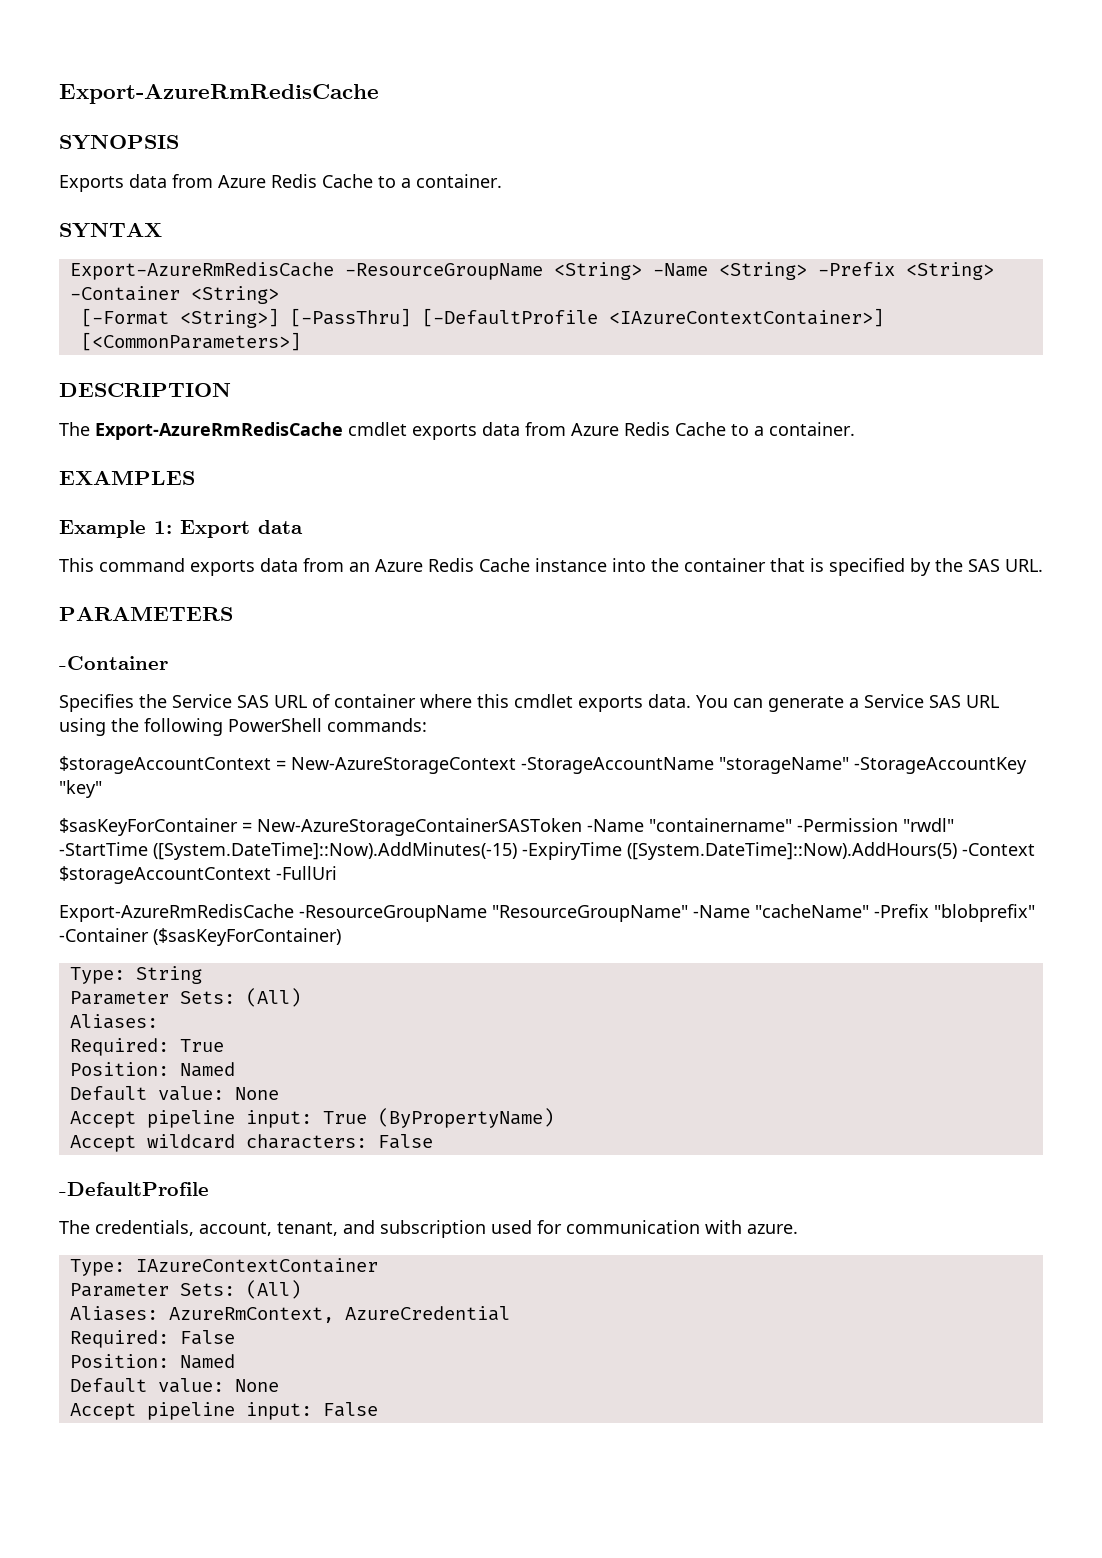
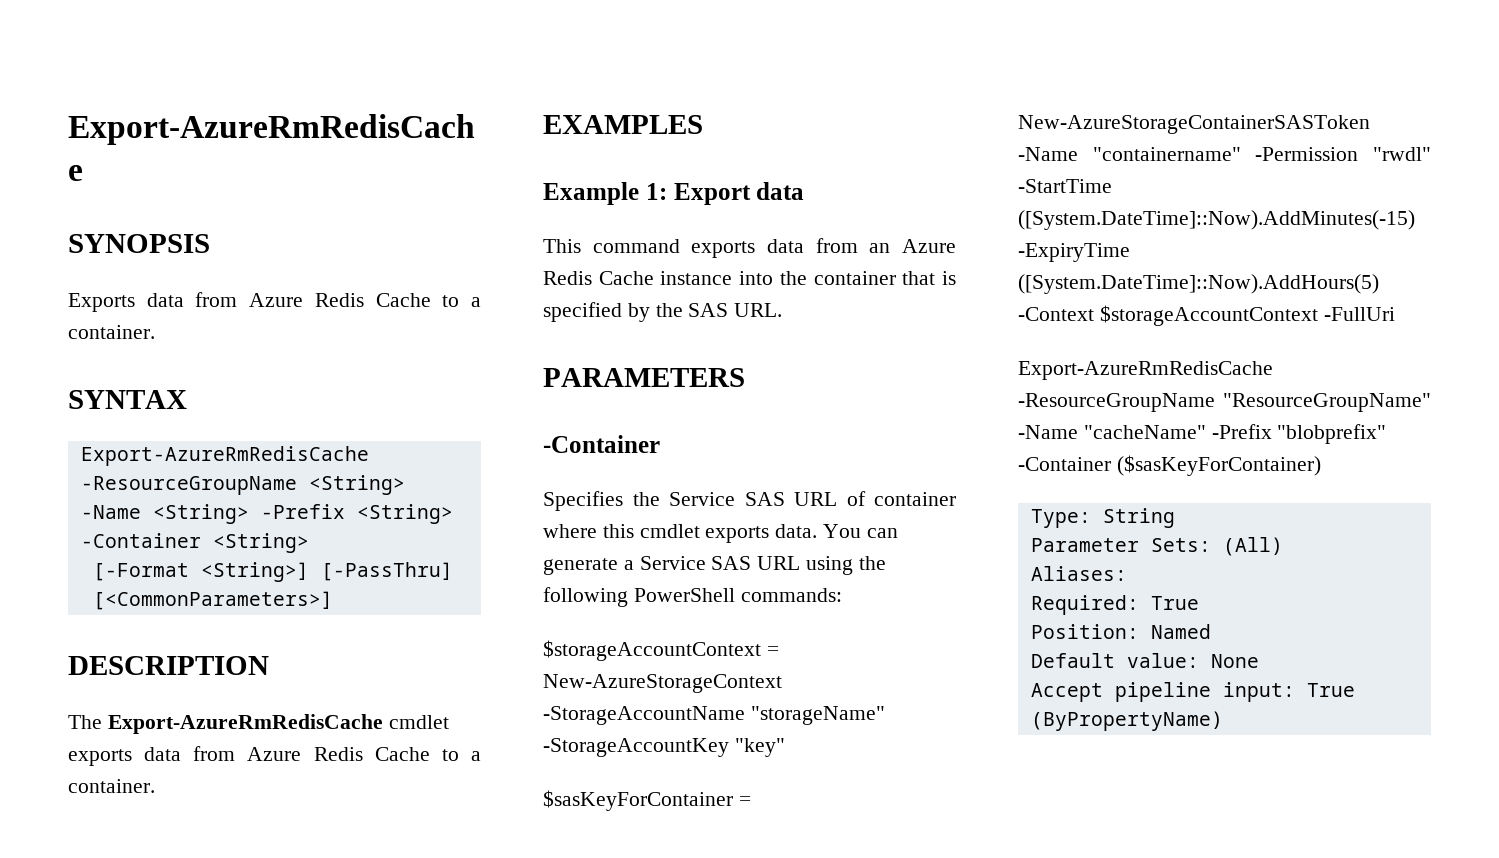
- [-Format <String>] [-PassThru] [-DefaultProfile <IAzureContextContainer>] [<CommonParameters>]
+ [-Format <String>] [-PassThru] [<CommonParameters>]
- Accept wildcard characters: False
- -DefaultProfile
- The credentials, account, tenant, and subscription used for communication with azure.
- Type: IAzureContextContainer
- Parameter Sets: (All)
- Aliases: AzureRmContext, AzureCredential
- Required: False
- Position: Named
- Default value: None
- Accept pipeline input: False

